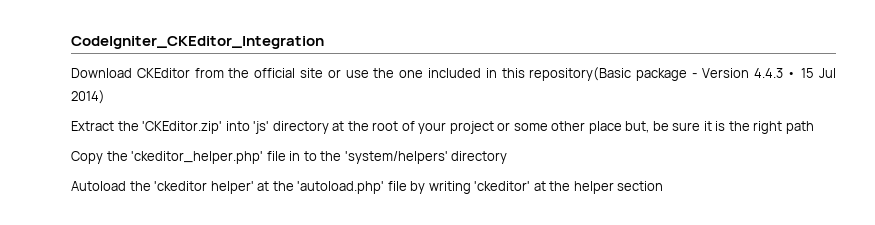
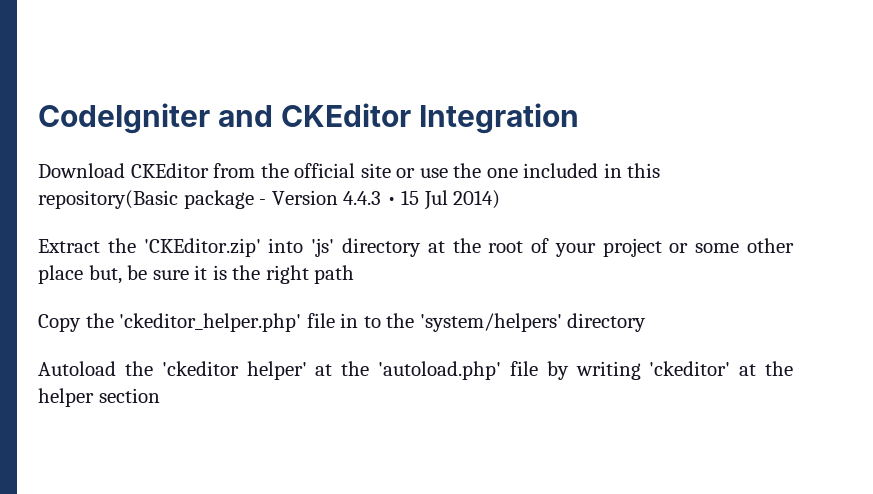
- CodeIgniter_CKEditor_Integration
+ CodeIgniter and CKEditor Integration

